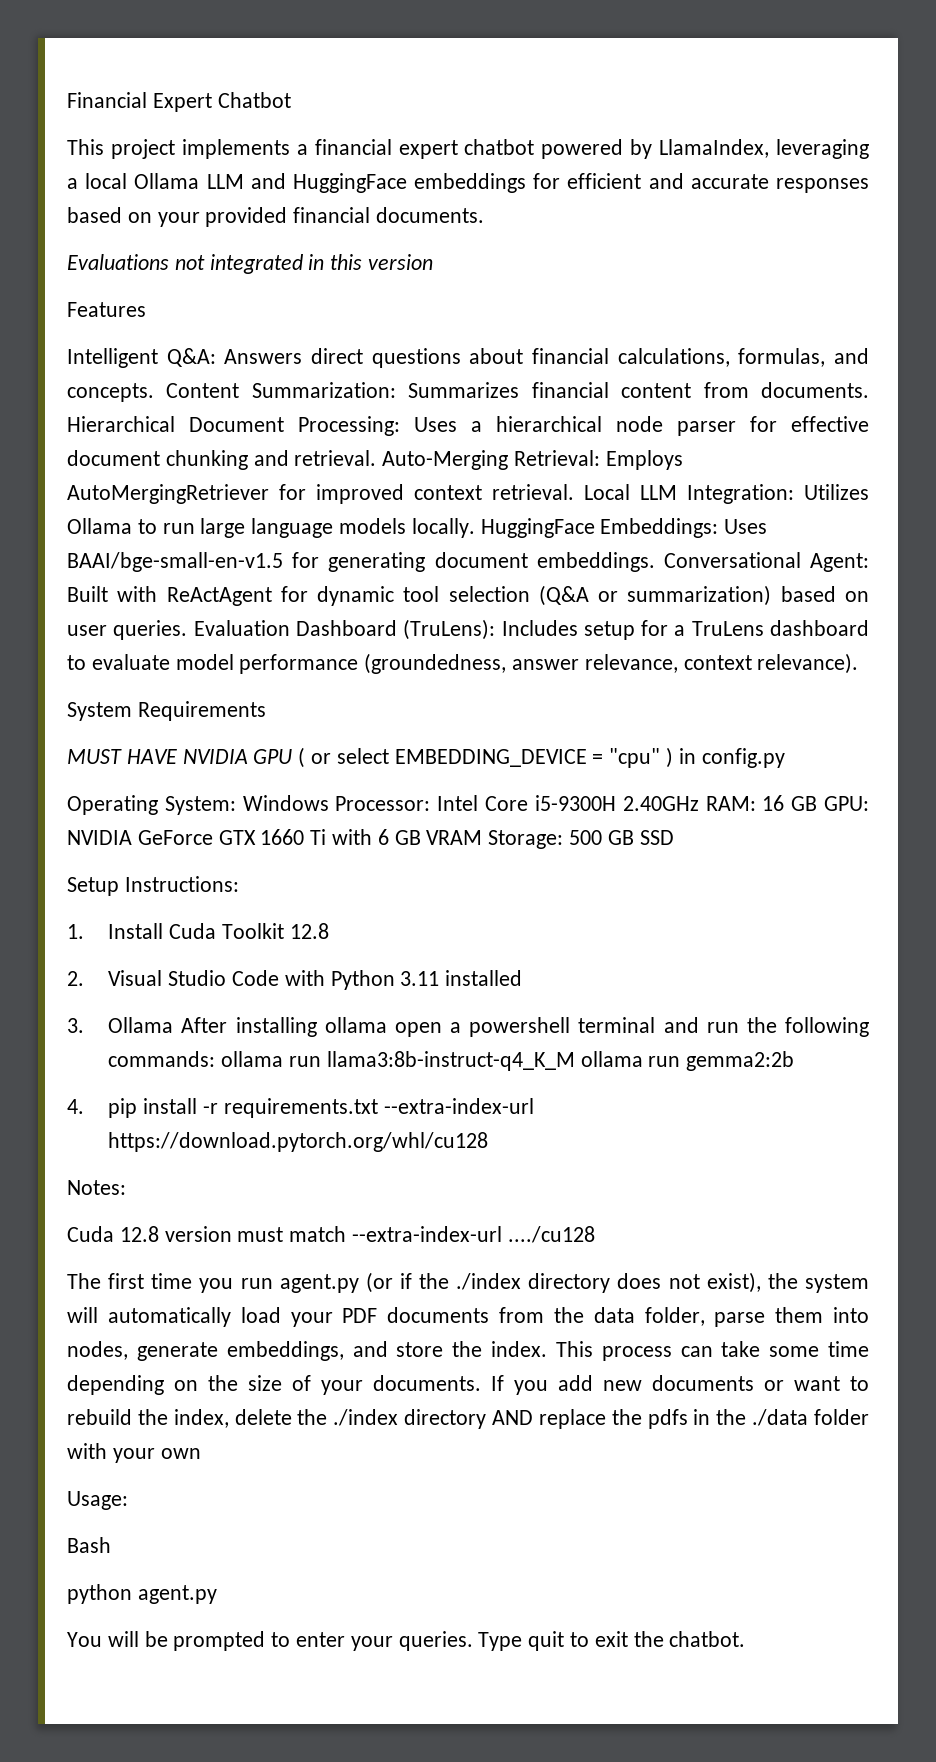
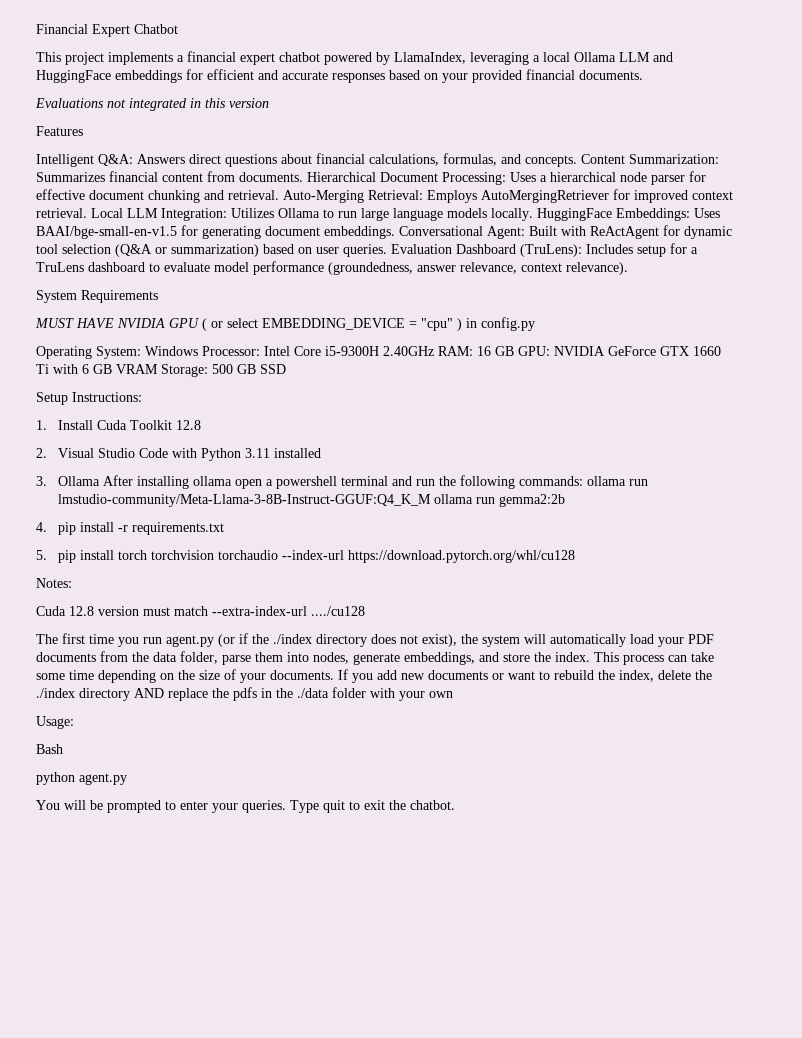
- 3. Ollama After installing ollama open a powershell terminal and run the following commands: ollama run llama3:8b-instruct-q4_K_M ollama run gemma2:2b
+ 3. Ollama After installing ollama open a powershell terminal and run the following commands: ollama run lmstudio-community/Meta-Llama-3-8B-Instruct-GGUF:Q4_K_M ollama run gemma2:2b
- 4. pip install -r requirements.txt --extra-index-url https://download.pytorch.org/whl/cu128
+ 4. pip install -r requirements.txt
+ 5. pip install torch torchvision torchaudio --index-url https://download.pytorch.org/whl/cu128

